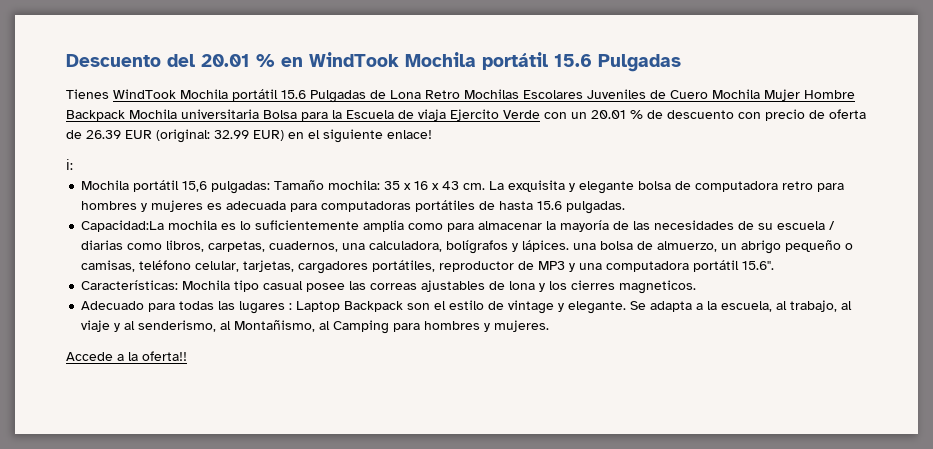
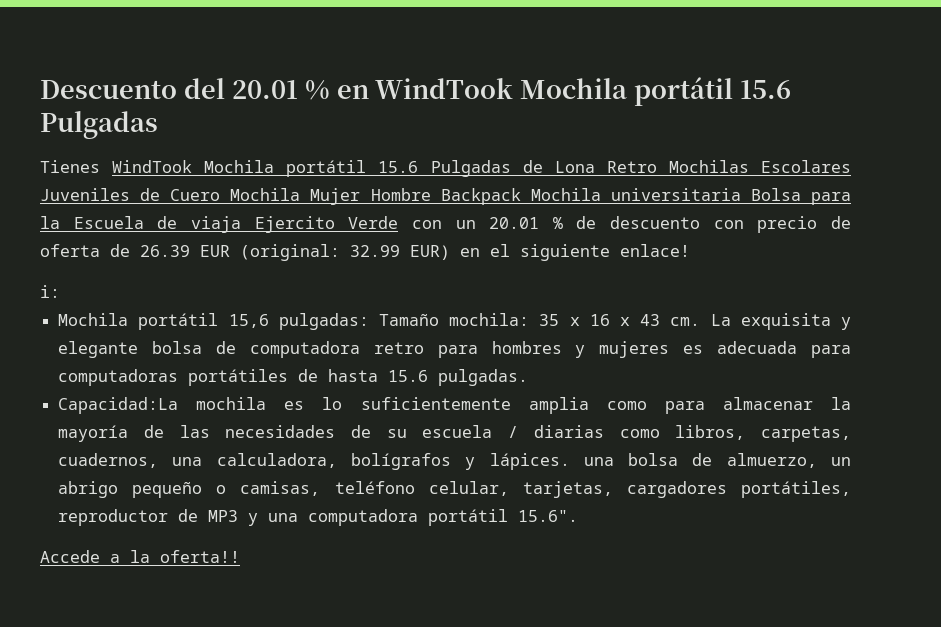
- Características: Mochila tipo casual posee las correas ajustables de lona y los cierres magneticos.
- Adecuado para todas las lugares : Laptop Backpack son el estilo de vintage y elegante. Se adapta a la escuela, al trabajo, al viaje y al senderismo, al Montañismo, al Camping para hombres y mujeres.

